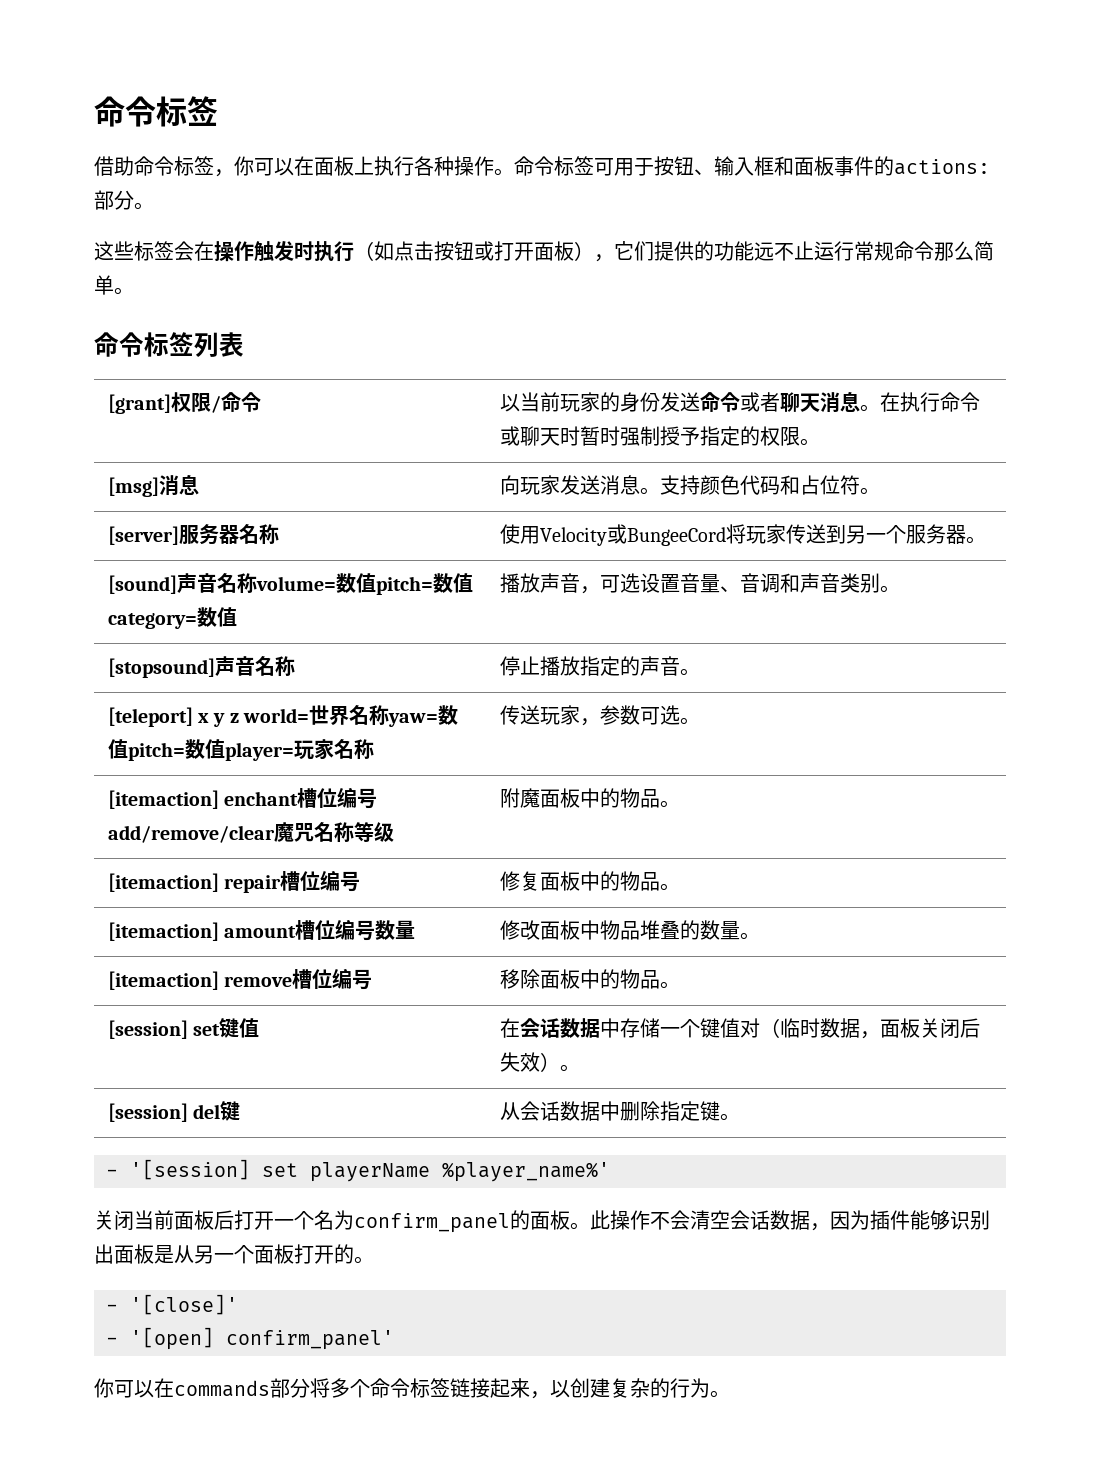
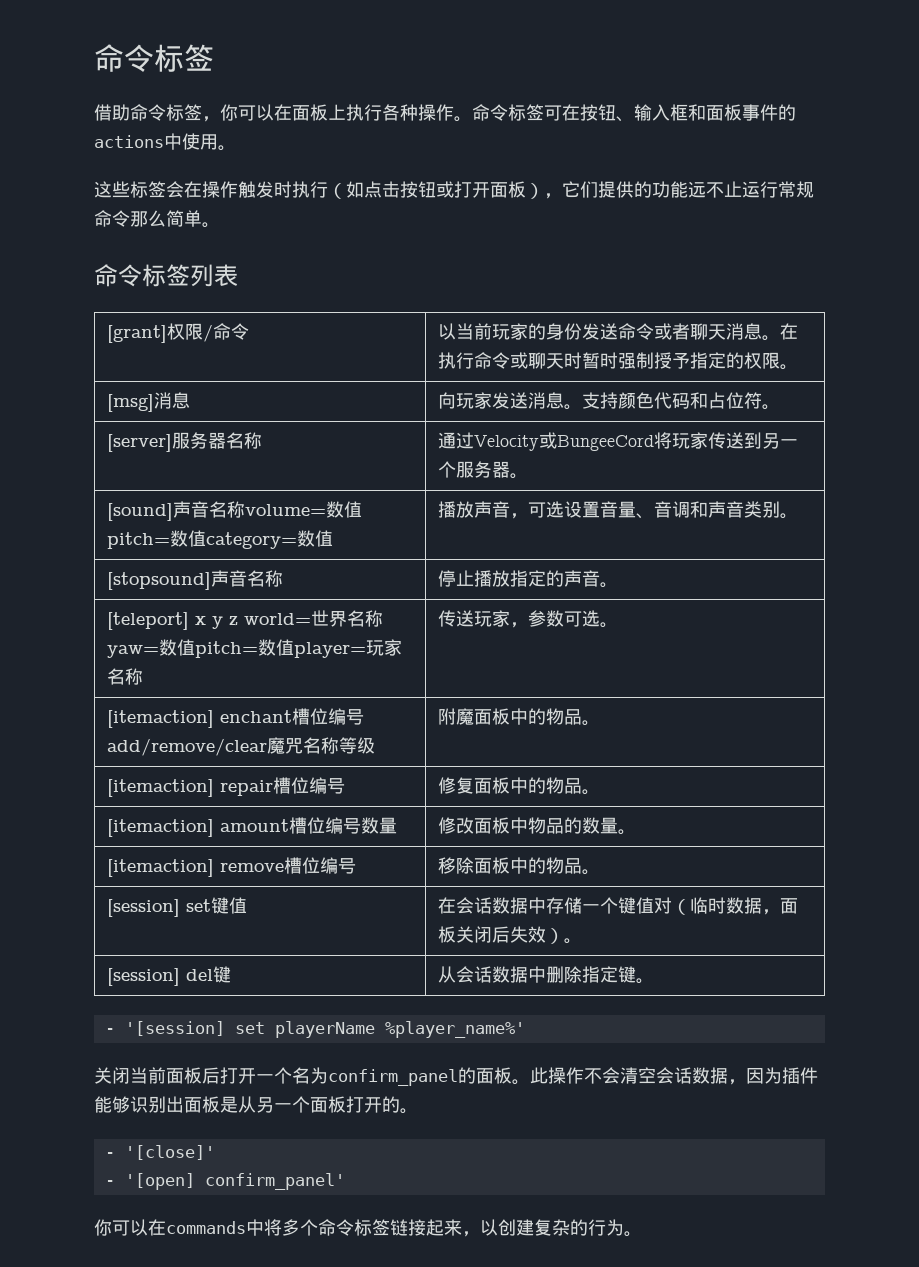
- 命令标签可用于按钮、输入框和面板事件的actions:部分。
+ 命令标签可在按钮、输入框和面板事件的actions中使用。
- [server]服务器名称 | 使用Velocity或BungeeCord将玩家传送到另一个服务器。
+ [server]服务器名称 | 通过Velocity或BungeeCord将玩家传送到另一个服务器。
- [itemaction] amount槽位编号数量 | 修改面板中物品堆叠的数量。
+ [itemaction] amount槽位编号数量 | 修改面板中物品的数量。
- 你可以在commands部分将多个命令标签链接起来，以创建复杂的行为。
+ 你可以在commands中将多个命令标签链接起来，以创建复杂的行为。

